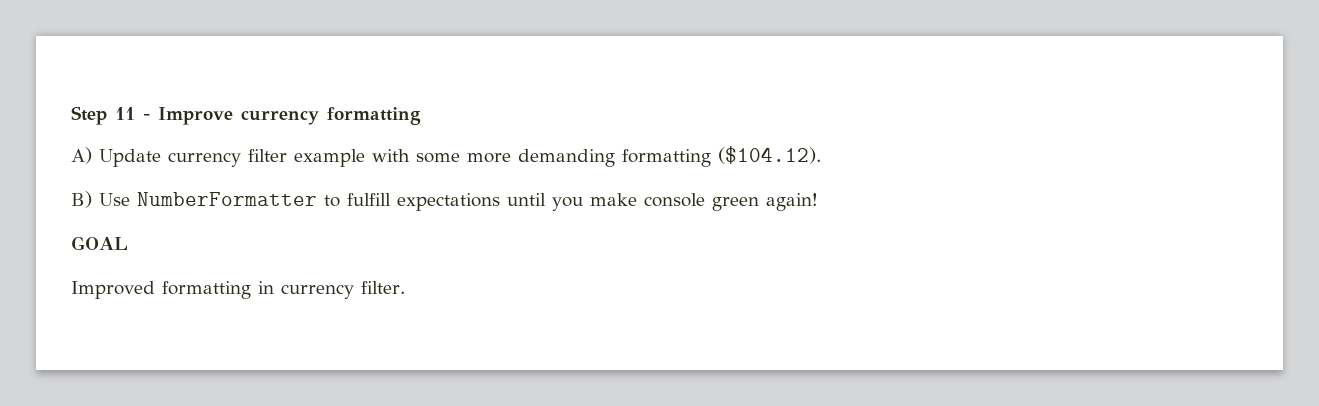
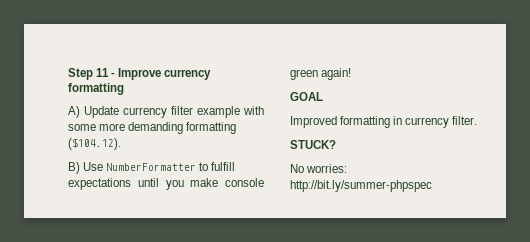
+ STUCK?
+ No worries: http://bit.ly/summer-phpspec

